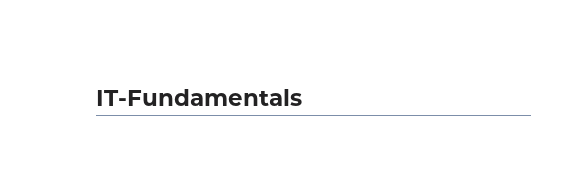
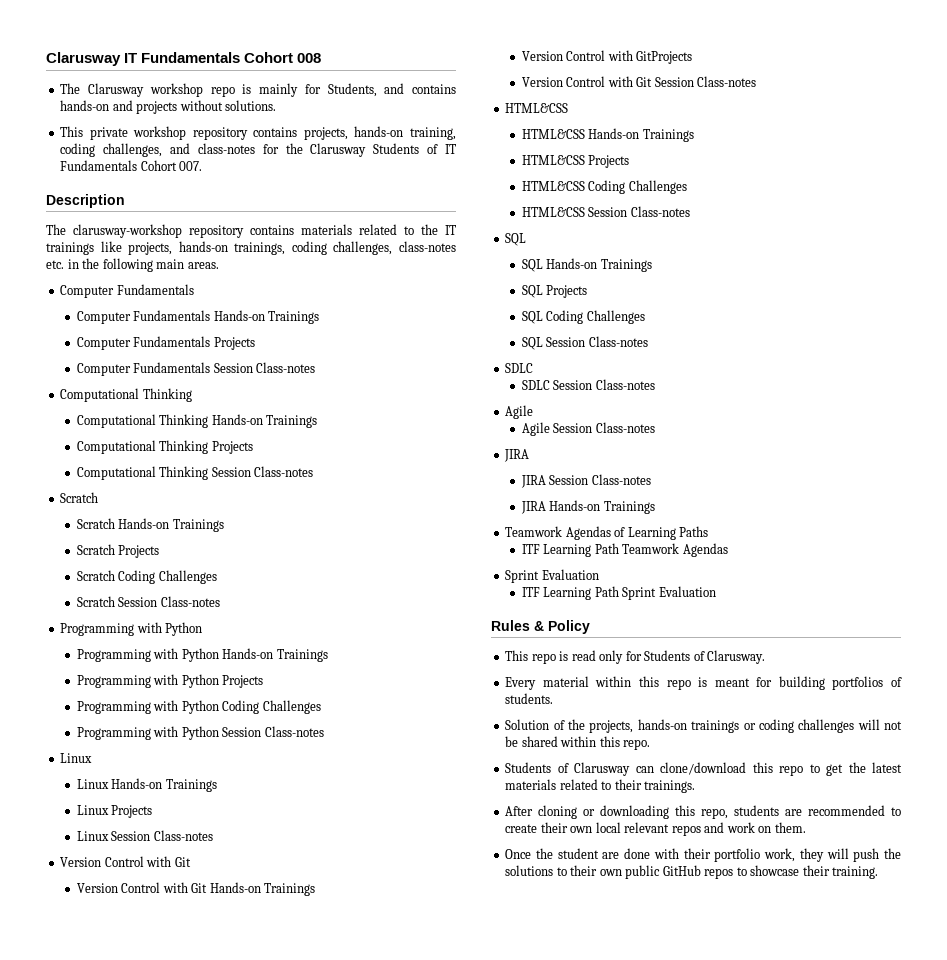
- IT-Fundamentals
+ Clarusway IT Fundamentals Cohort 008
+ The Clarusway workshop repo is mainly for Students, and contains hands-on and projects without solutions.
+ This private workshop repository contains projects, hands-on training, coding challenges, and class-notes for the Clarusway Students of IT Fundamentals Cohort 007.
+ Description
+ The clarusway-workshop repository contains materials related to the IT trainings like projects, hands-on trainings, coding challenges, class-notes etc. in the following main areas.
+ Computer Fundamentals
+ Computer Fundamentals Hands-on Trainings
+ Computer Fundamentals Projects
+ Computer Fundamentals Session Class-notes
+ Computational Thinking
+ Computational Thinking Hands-on Trainings
+ Computational Thinking Projects
+ Computational Thinking Session Class-notes
+ Scratch
+ Scratch Hands-on Trainings
+ Scratch Projects
+ Scratch Coding Challenges
+ Scratch Session Class-notes
+ Programming with Python
+ Programming with Python Hands-on Trainings
+ Programming with Python Projects
+ Programming with Python Coding Challenges
+ Programming with Python Session Class-notes
+ Linux
+ Linux Hands-on Trainings
+ Linux Projects
+ Linux Session Class-notes
+ Version Control with Git
+ Version Control with Git Hands-on Trainings
+ Version Control with GitProjects
+ Version Control with Git Session Class-notes
+ HTML&CSS
+ HTML&CSS Hands-on Trainings
+ HTML&CSS Projects
+ HTML&CSS Coding Challenges
+ HTML&CSS Session Class-notes
+ SQL
+ SQL Hands-on Trainings
+ SQL Projects
+ SQL Coding Challenges
+ SQL Session Class-notes
+ SDLC
+ SDLC Session Class-notes
+ Agile
+ Agile Session Class-notes
+ JIRA
+ JIRA Session Class-notes
+ JIRA Hands-on Trainings
+ Teamwork Agendas of Learning Paths
+ ITF Learning Path Teamwork Agendas
+ Sprint Evaluation
+ ITF Learning Path Sprint Evaluation
+ Rules & Policy
+ This repo is read only for Students of Clarusway.
+ Every material within this repo is meant for building portfolios of students.
+ Solution of the projects, hands-on trainings or coding challenges will not be shared within this repo.
+ Students of Clarusway can clone/download this repo to get the latest materials related to their trainings.
+ After cloning or downloading this repo, students are recommended to create their own local relevant repos and work on them.
+ Once the student are done with their portfolio work, they will push the solutions to their own public GitHub repos to showcase their training.

